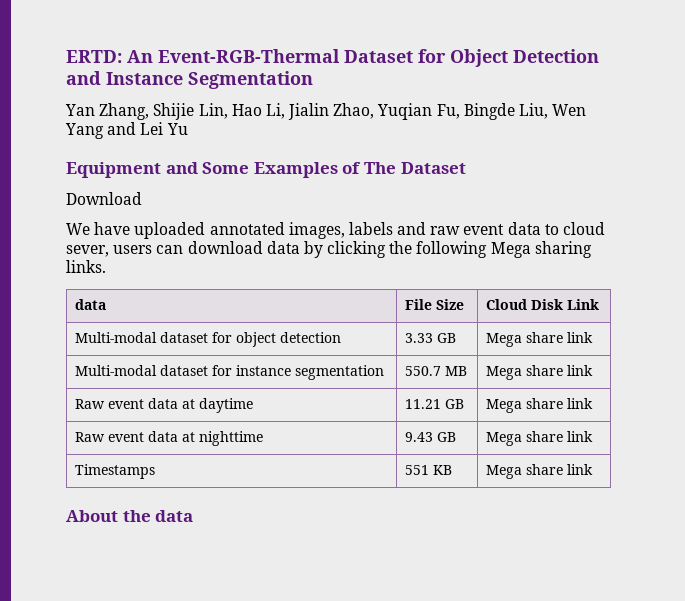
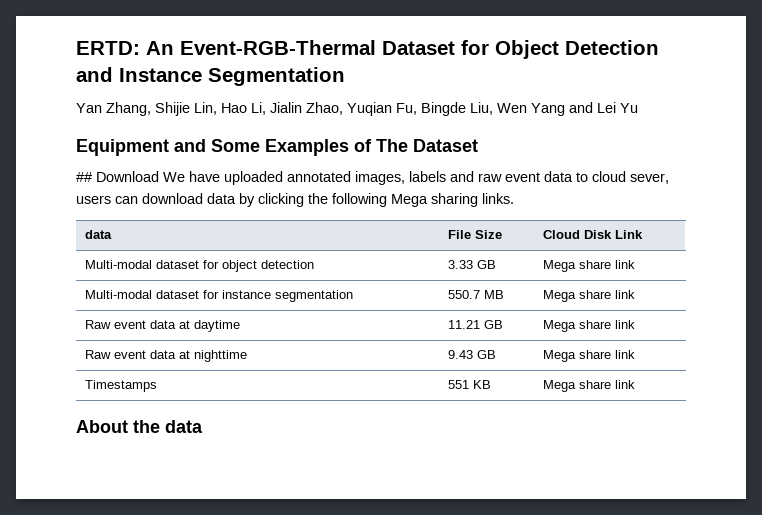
- Download
- We have uploaded annotated images, labels and raw event data to cloud sever, users can download data by clicking the following Mega sharing links.
+ ## Download We have uploaded annotated images, labels and raw event data to cloud sever, users can download data by clicking the following Mega sharing links.

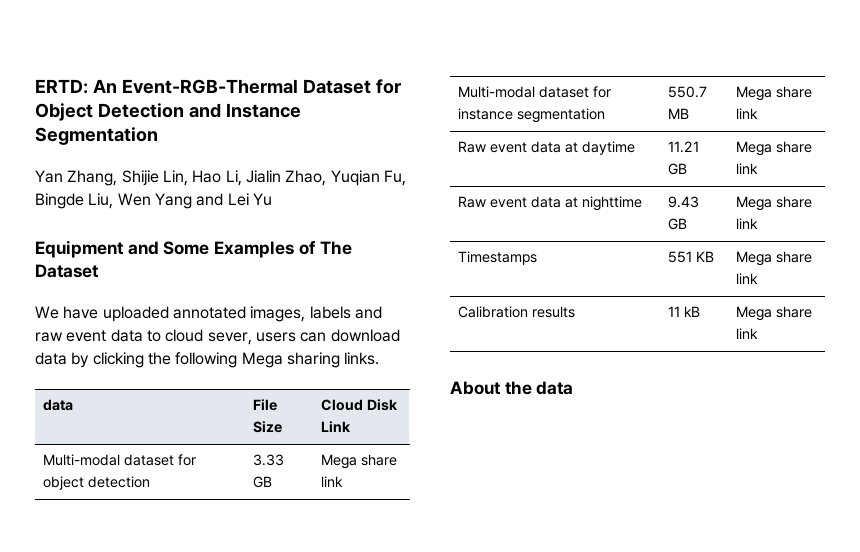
- ## Download We have uploaded annotated images, labels and raw event data to cloud sever, users can download data by clicking the following Mega sharing links.
+ We have uploaded annotated images, labels and raw event data to cloud sever, users can download data by clicking the following Mega sharing links.
+ Calibration results | 11 kB | Mega share link

